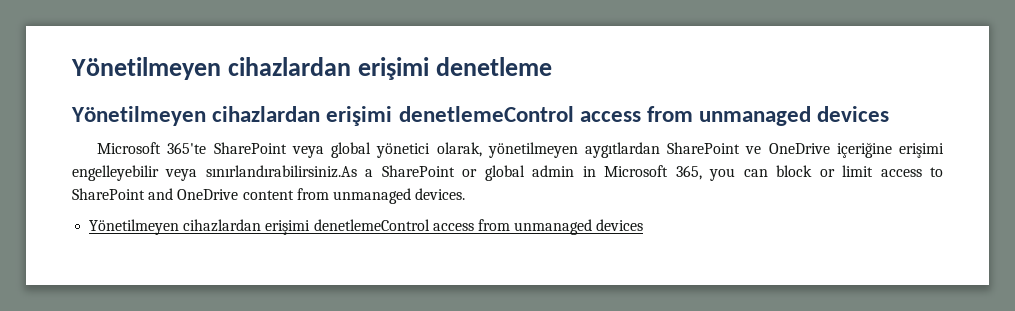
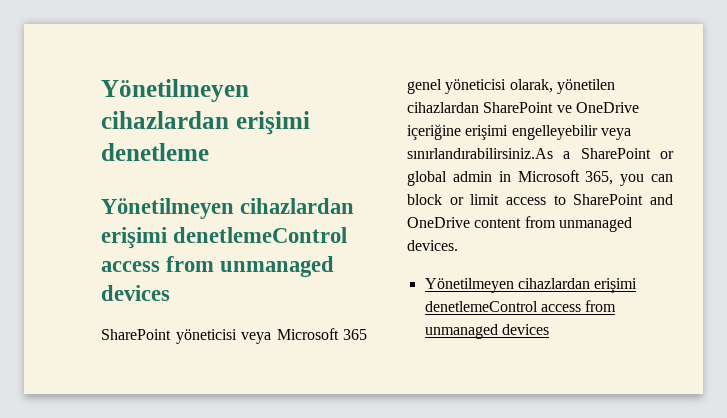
- Microsoft 365'te SharePoint veya global yönetici olarak, yönetilmeyen aygıtlardan SharePoint ve OneDrive içeriğine erişimi engelleyebilir veya sınırlandırabilirsiniz.As a SharePoint or global admin in Microsoft 365, you can block or limit access to SharePoint and OneDrive content from unmanaged devices.
+ SharePoint yöneticisi veya Microsoft 365 genel yöneticisi olarak, yönetilen cihazlardan SharePoint ve OneDrive içeriğine erişimi engelleyebilir veya sınırlandırabilirsiniz.As a SharePoint or global admin in Microsoft 365, you can block or limit access to SharePoint and OneDrive content from unmanaged devices.

